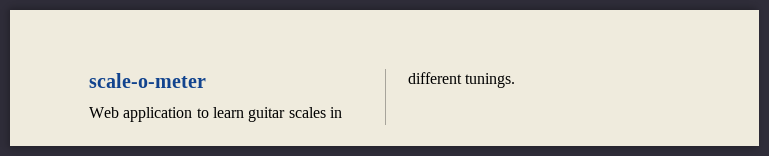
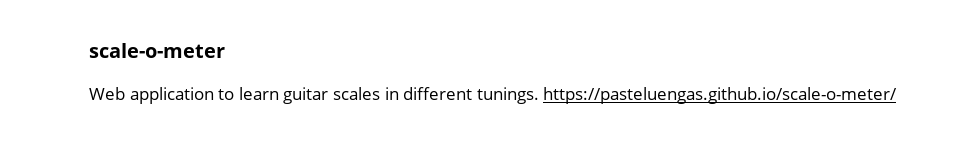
- Web application to learn guitar scales in different tunings.
+ Web application to learn guitar scales in different tunings. https://pasteluengas.github.io/scale-o-meter/

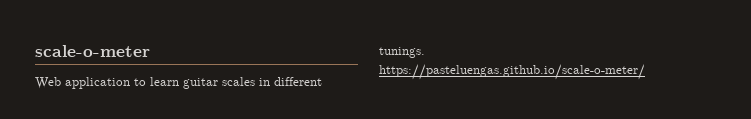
- Web application to learn guitar scales in different tunings. https://pasteluengas.github.io/scale-o-meter/
+ Web application to learn guitar scales in different tunings.
+ https://pasteluengas.github.io/scale-o-meter/

